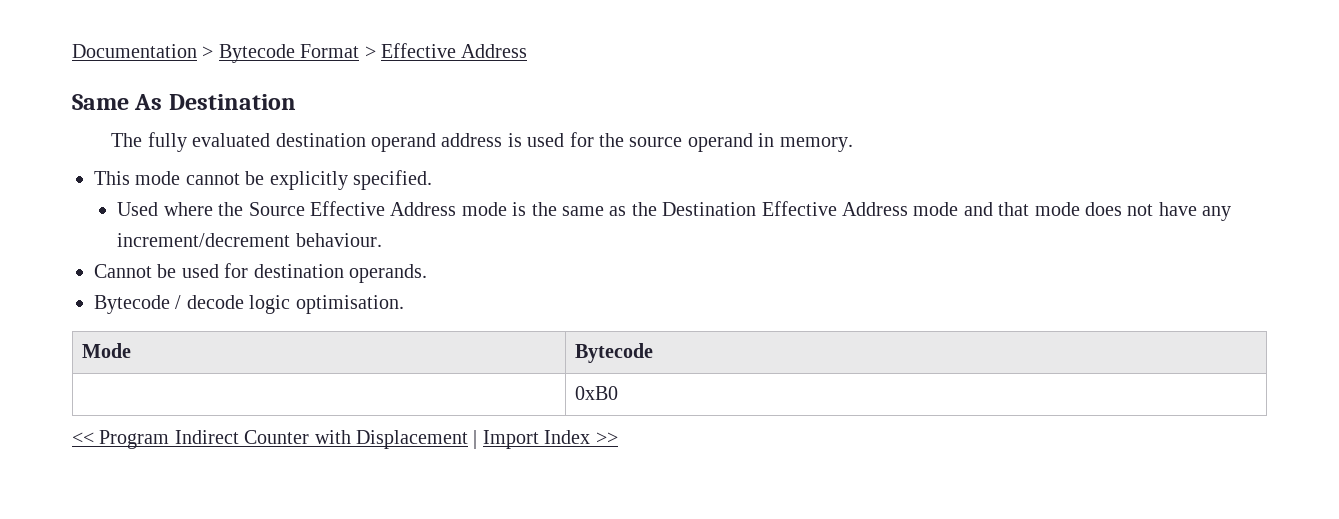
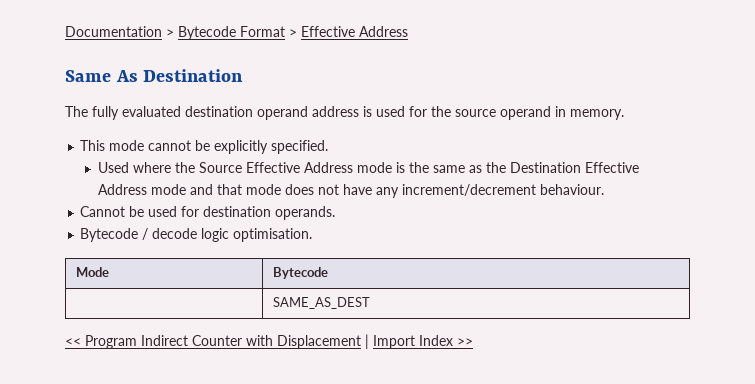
- | 0xB0
+ | SAME_AS_DEST

